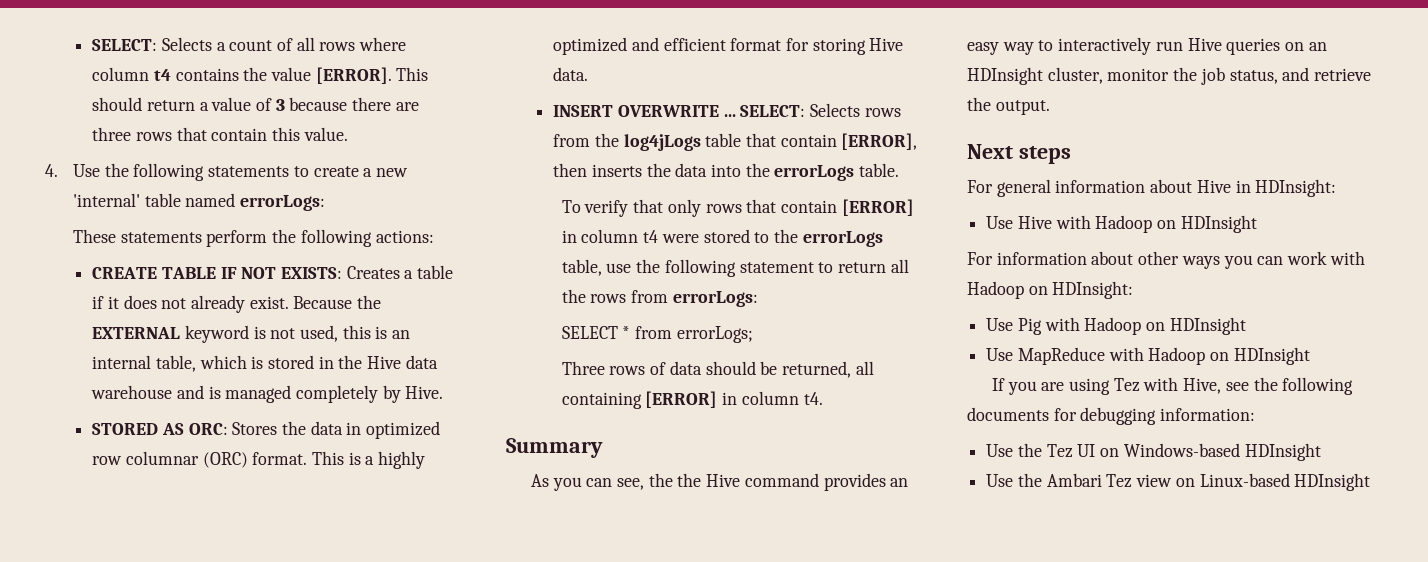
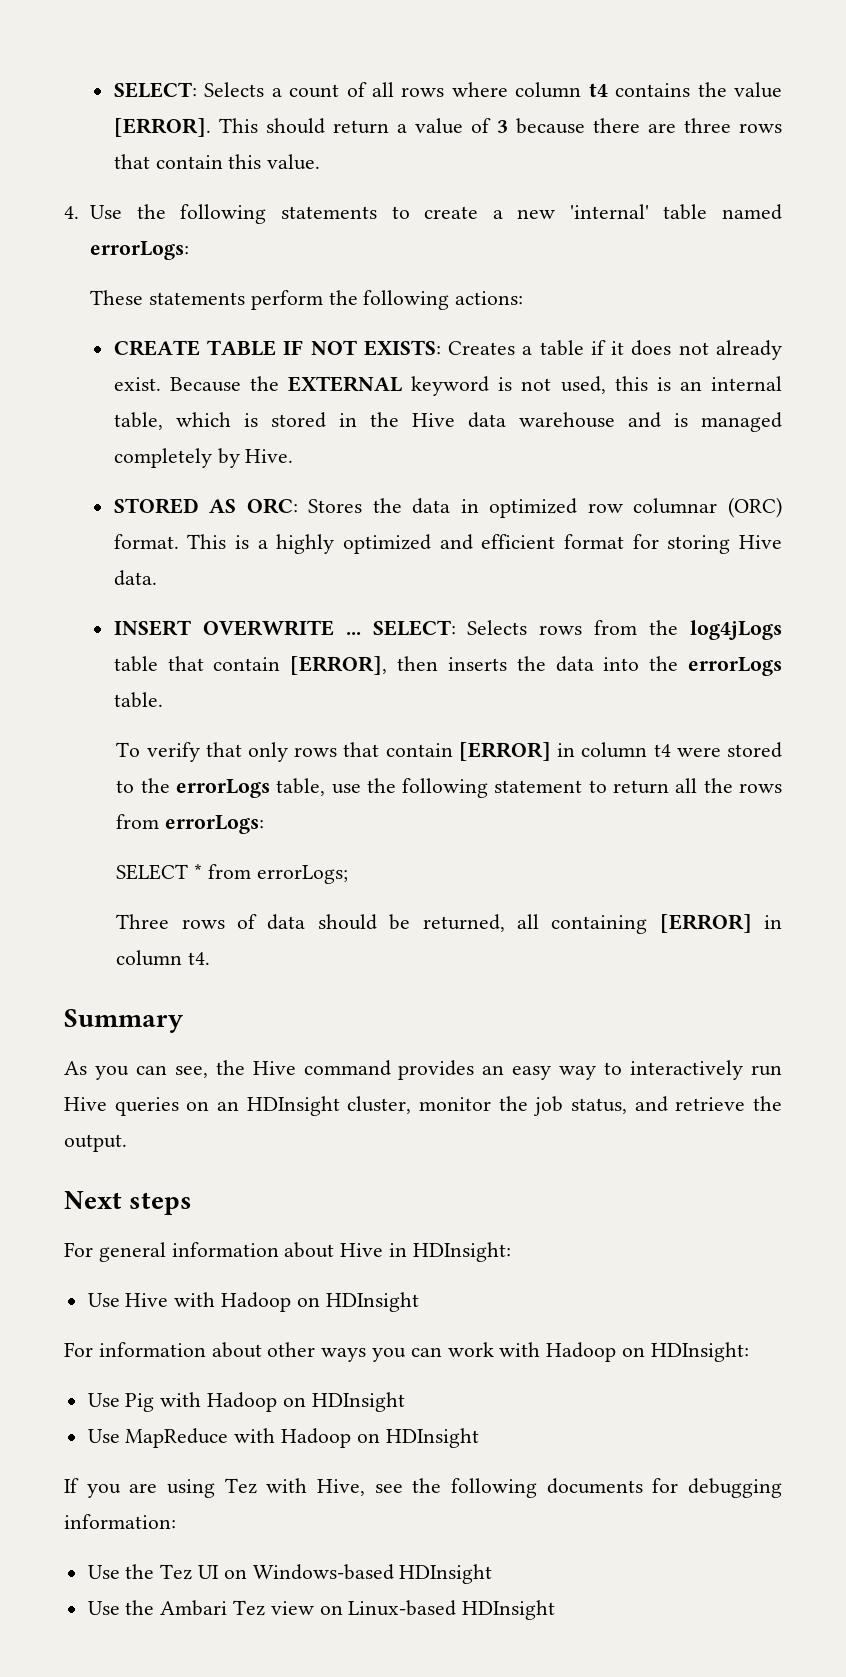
- As you can see, the the Hive command provides an easy way to interactively run Hive queries on an HDInsight cluster, monitor the job status, and retrieve the output.
+ As you can see, the Hive command provides an easy way to interactively run Hive queries on an HDInsight cluster, monitor the job status, and retrieve the output.

